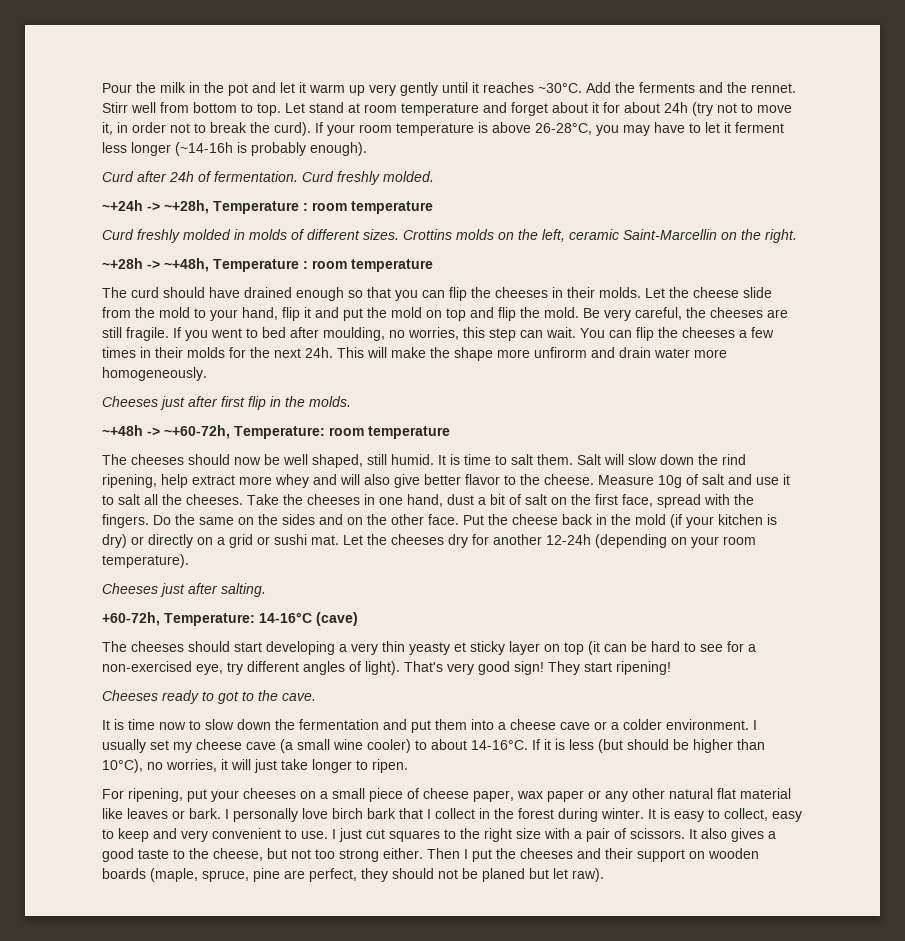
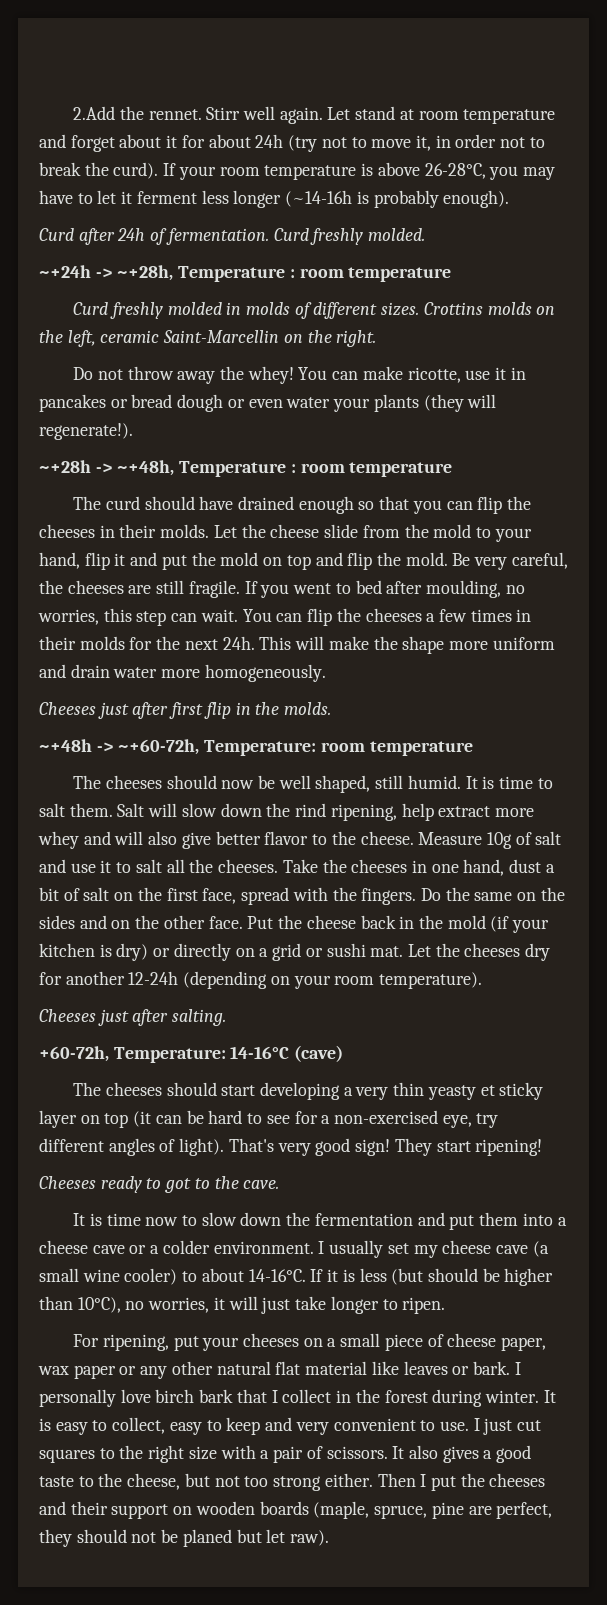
- Pour the milk in the pot and let it warm up very gently until it reaches ~30°C. Add the ferments and the rennet. Stirr well from bottom to top.
+ 2.Add the rennet. Stirr well again.
+ Do not throw away the whey! You can make ricotte, use it in pancakes or bread dough or even water your plants (they will regenerate!).
- This will make the shape more unfirorm and drain water more homogeneously.
+ This will make the shape more uniform and drain water more homogeneously.

